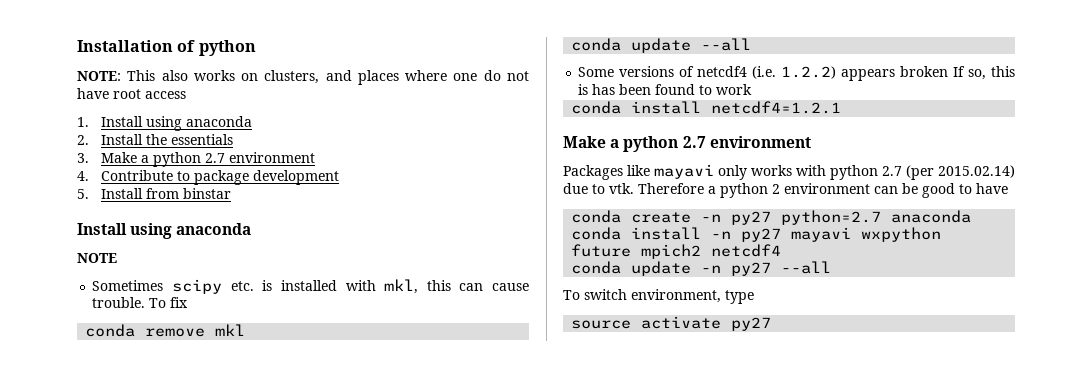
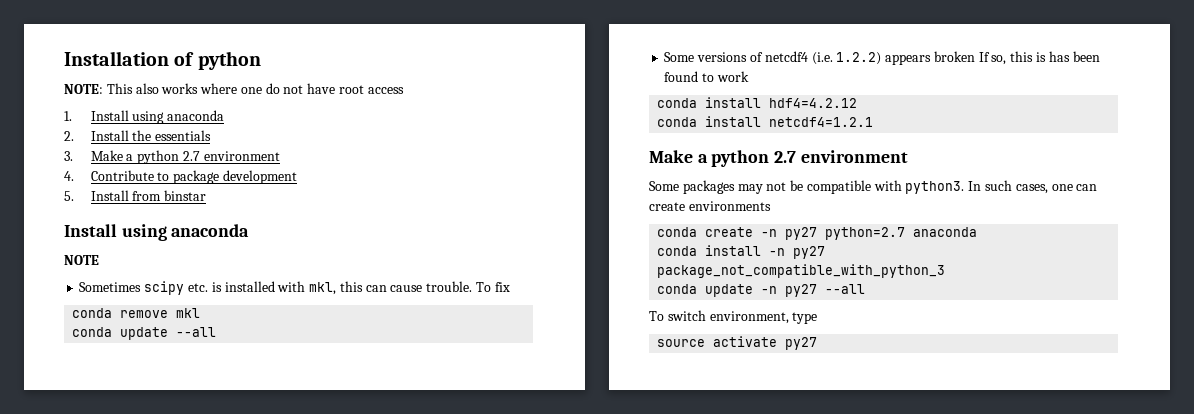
- NOTE: This also works on clusters, and places where one do not have root access
+ NOTE: This also works where one do not have root access
+ conda install hdf4=4.2.12
- Packages like mayavi only works with python 2.7 (per 2015.02.14) due to vtk. Therefore a python 2 environment can be good to have
+ Some packages may not be compatible with python3. In such cases, one can create environments
- conda install -n py27 mayavi wxpython future mpich2 netcdf4
+ conda install -n py27 package_not_compatible_with_python_3

